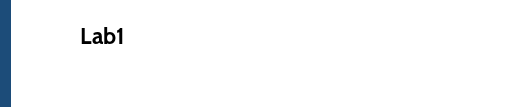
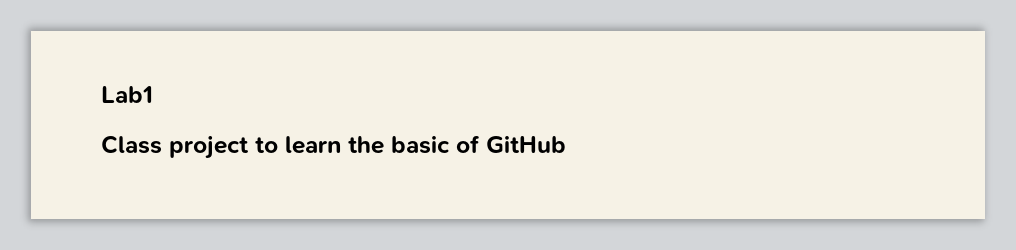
+ Class project to learn the basic of GitHub

